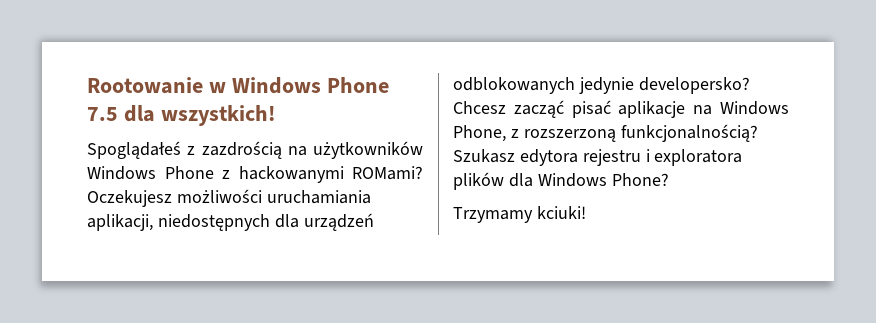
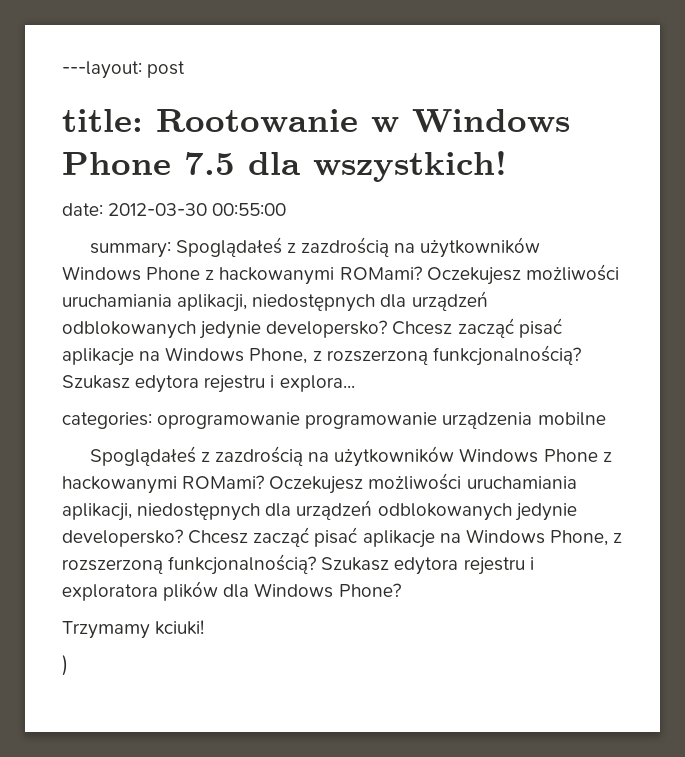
- Rootowanie w Windows Phone 7.5 dla wszystkich!
+ ---layout: post
+ title: Rootowanie w Windows Phone 7.5 dla wszystkich!
+ date: 2012-03-30 00:55:00
+ summary: Spoglądałeś z zazdrością na użytkowników Windows Phone z hackowanymi ROMami? Oczekujesz możliwości uruchamiania aplikacji, niedostępnych dla urządzeń odblokowanych jedynie developersko? Chcesz zacząć pisać aplikacje na Windows Phone, z rozszerzoną funkcjonalnością? Szukasz edytora rejestru i explora...
+ categories: oprogramowanie programowanie urządzenia mobilne
+ )

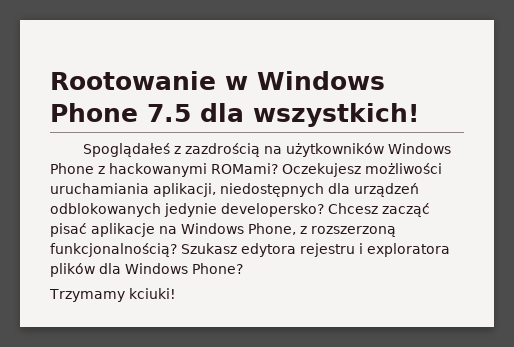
- ---layout: post
- title: Rootowanie w Windows Phone 7.5 dla wszystkich!
+ Rootowanie w Windows Phone 7.5 dla wszystkich!
- date: 2012-03-30 00:55:00
- summary: Spoglądałeś z zazdrością na użytkowników Windows Phone z hackowanymi ROMami? Oczekujesz możliwości uruchamiania aplikacji, niedostępnych dla urządzeń odblokowanych jedynie developersko? Chcesz zacząć pisać aplikacje na Windows Phone, z rozszerzoną funkcjonalnością? Szukasz edytora rejestru i explora...
- categories: oprogramowanie programowanie urządzenia mobilne
- )

